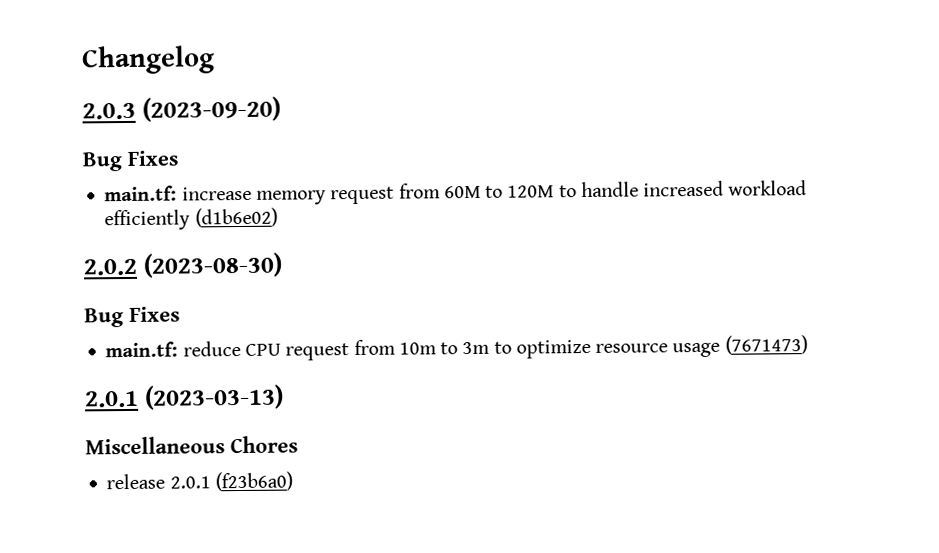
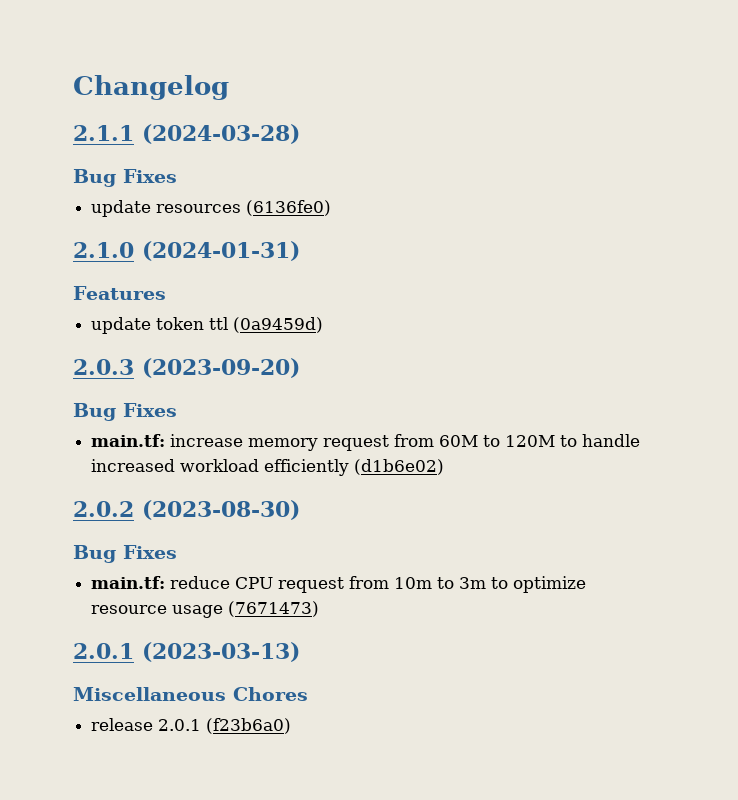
+ 2.1.1 (2024-03-28)
+ Bug Fixes
+ update resources (6136fe0)
+ 2.1.0 (2024-01-31)
+ Features
+ update token ttl (0a9459d)

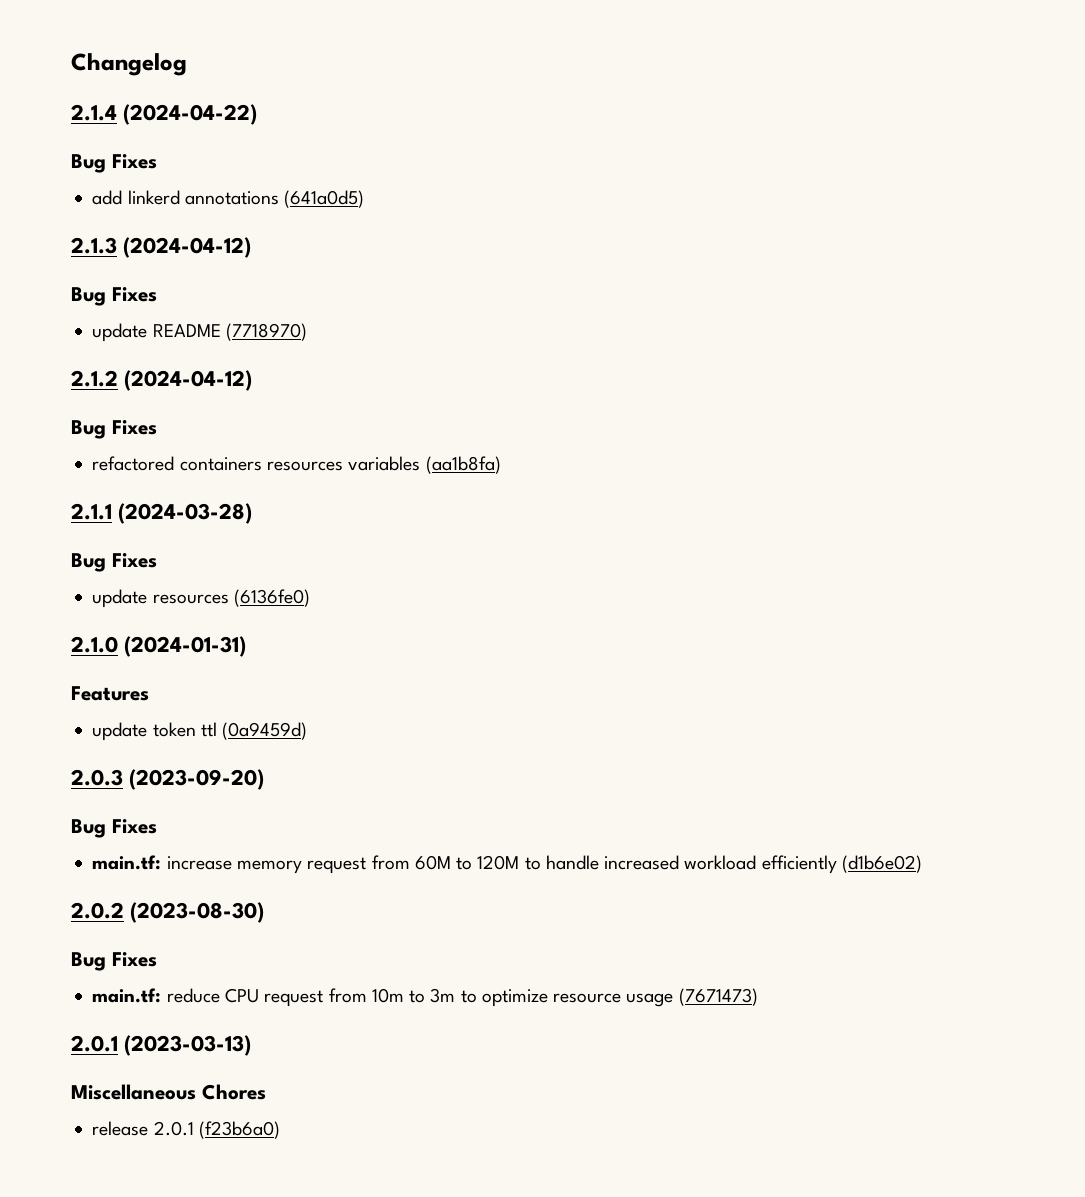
+ 2.1.4 (2024-04-22)
+ Bug Fixes
+ add linkerd annotations (641a0d5)
+ 2.1.3 (2024-04-12)
+ Bug Fixes
+ update README (7718970)
+ 2.1.2 (2024-04-12)
+ Bug Fixes
+ refactored containers resources variables (aa1b8fa)

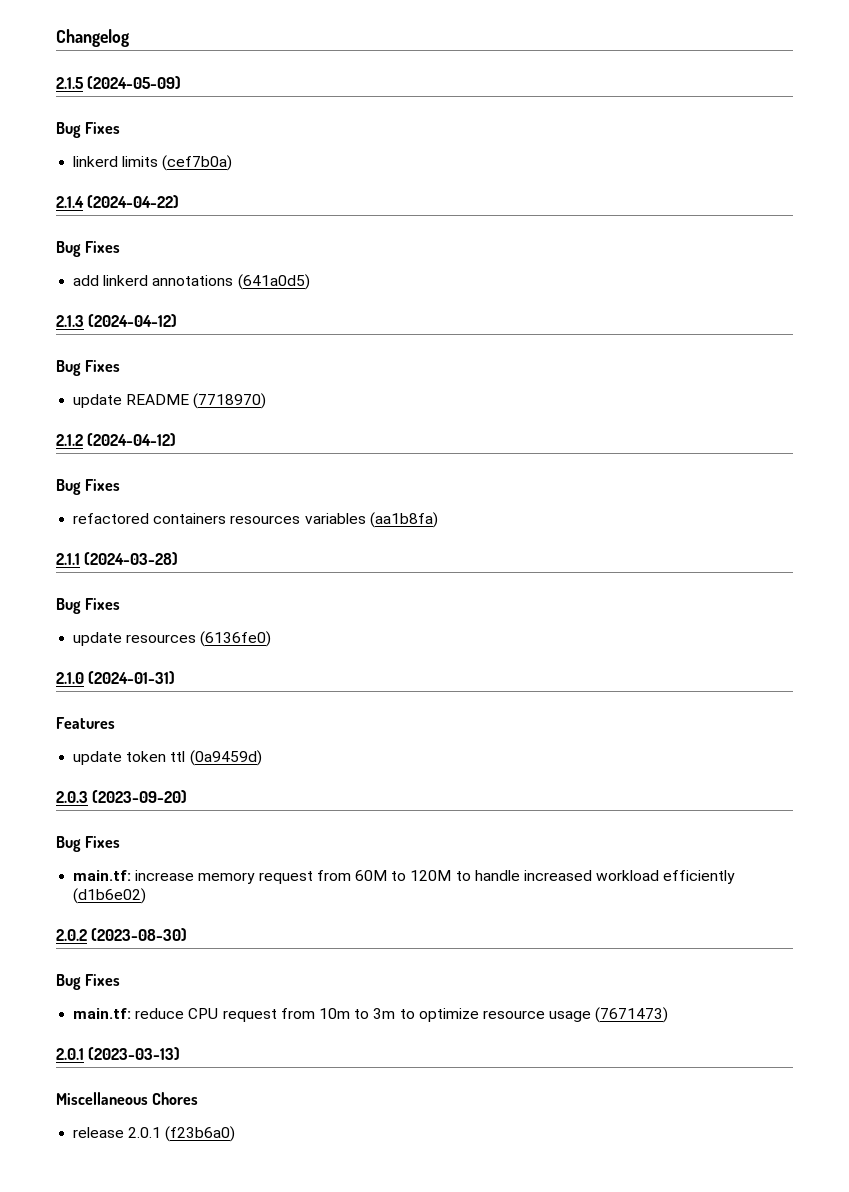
+ 2.1.5 (2024-05-09)
+ Bug Fixes
+ linkerd limits (cef7b0a)

